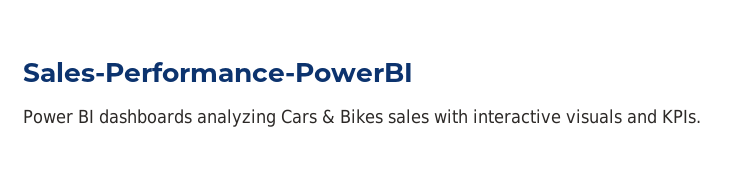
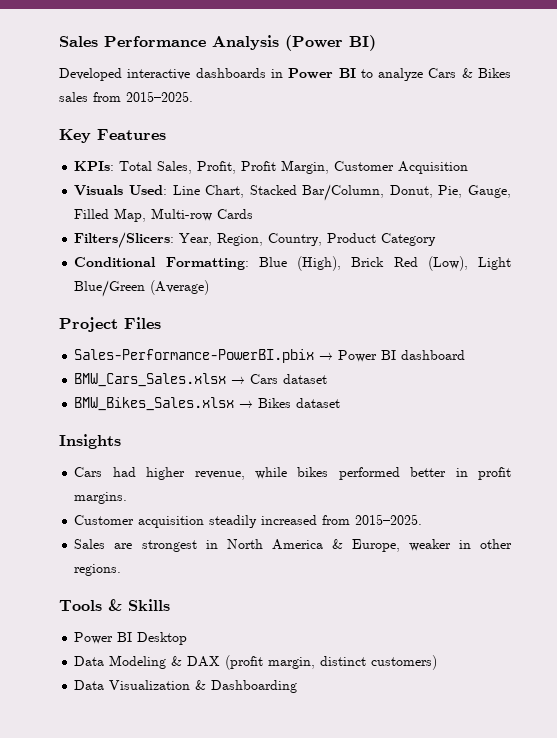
- Sales-Performance-PowerBI
- Power BI dashboards analyzing Cars & Bikes sales with interactive visuals and KPIs.
+ Sales Performance Analysis (Power BI)
+ Developed interactive dashboards in Power BI to analyze Cars & Bikes sales from 2015–2025.
+ Key Features
+ KPIs: Total Sales, Profit, Profit Margin, Customer Acquisition
+ Visuals Used: Line Chart, Stacked Bar/Column, Donut, Pie, Gauge, Filled Map, Multi-row Cards
+ Filters/Slicers: Year, Region, Country, Product Category
+ Conditional Formatting: Blue (High), Brick Red (Low), Light Blue/Green (Average)
+ Project Files
+ Sales-Performance-PowerBI.pbix → Power BI dashboard
+ BMW_Cars_Sales.xlsx → Cars dataset
+ BMW_Bikes_Sales.xlsx → Bikes dataset
+ Insights
+ Cars had higher revenue, while bikes performed better in profit margins.
+ Customer acquisition steadily increased from 2015–2025.
+ Sales are strongest in North America & Europe, weaker in other regions.
+ Tools & Skills
+ Power BI Desktop
+ Data Modeling & DAX (profit margin, distinct customers)
+ Data Visualization & Dashboarding

